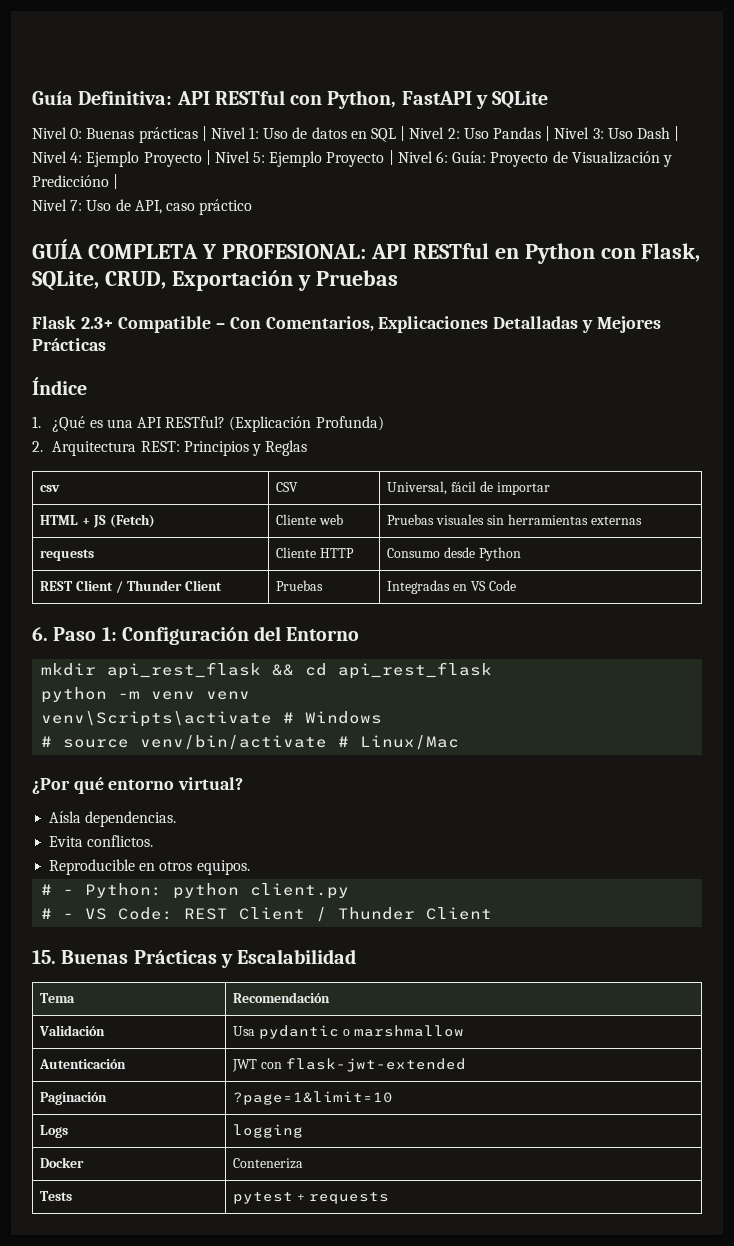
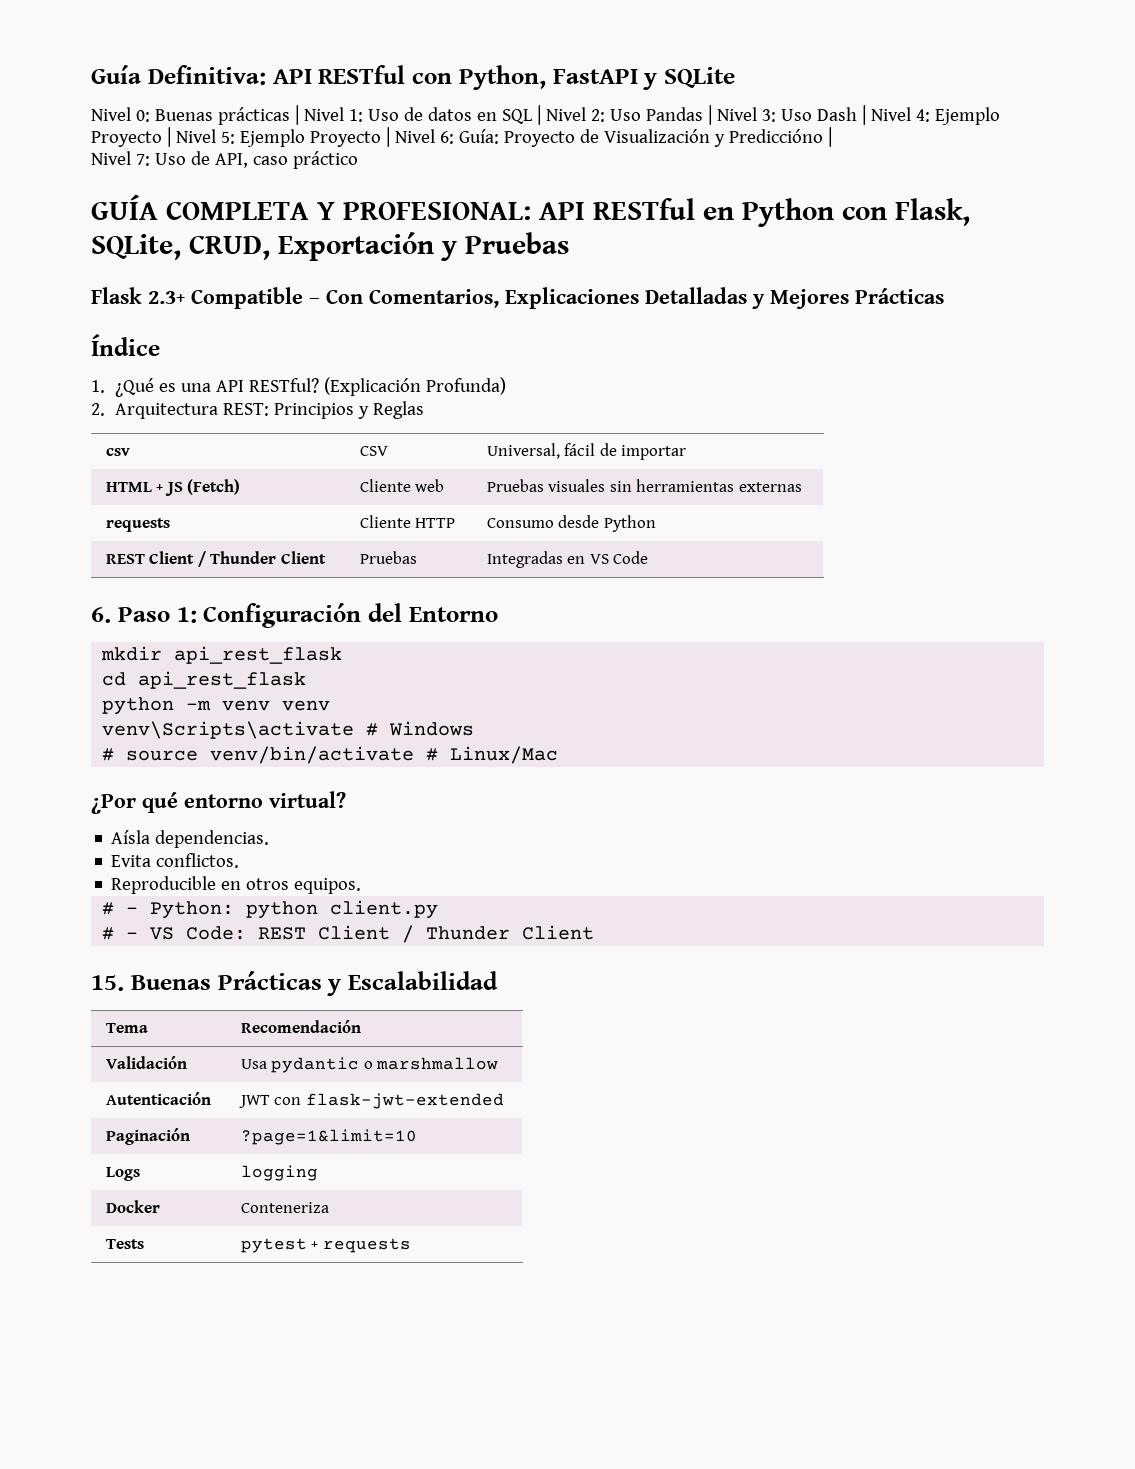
- mkdir api_rest_flask && cd api_rest_flask
+ mkdir api_rest_flask
+ cd api_rest_flask

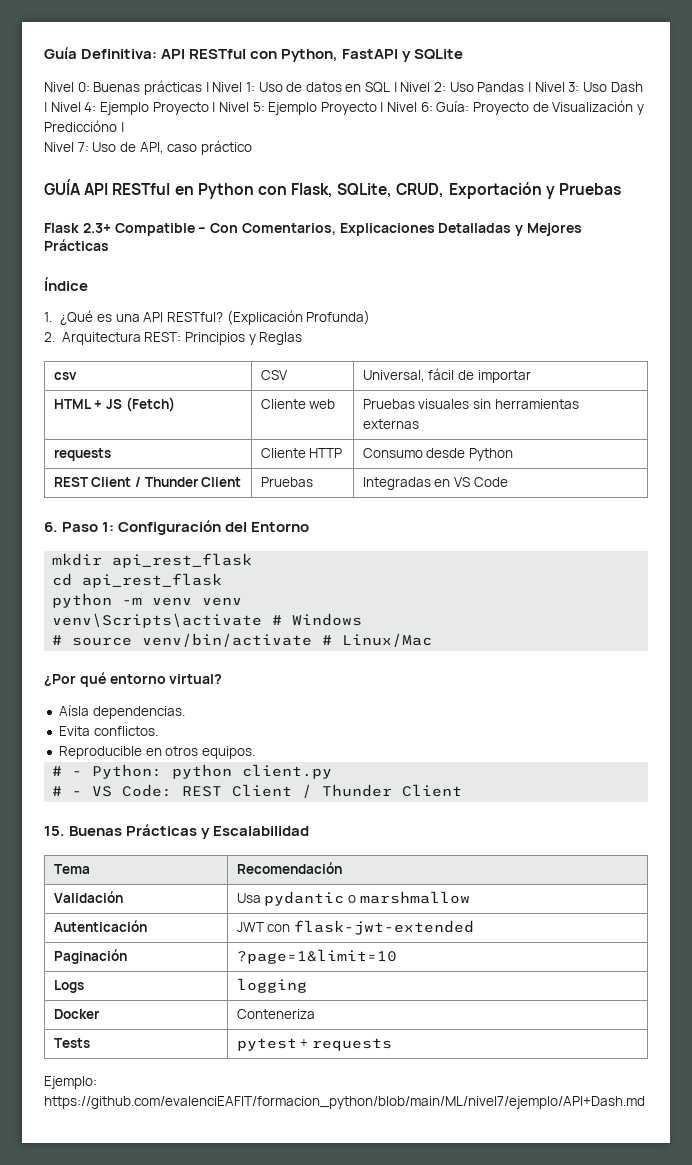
- GUÍA COMPLETA Y PROFESIONAL: API RESTful en Python con Flask, SQLite, CRUD, Exportación y Pruebas
+ GUÍA API RESTful en Python con Flask, SQLite, CRUD, Exportación y Pruebas
+ Ejemplo: https://github.com/evalenciEAFIT/formacion_python/blob/main/ML/nivel7/ejemplo/API+Dash.md

